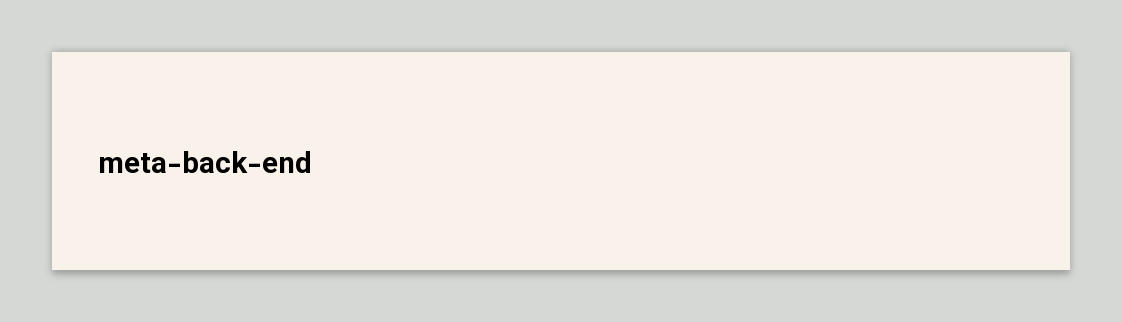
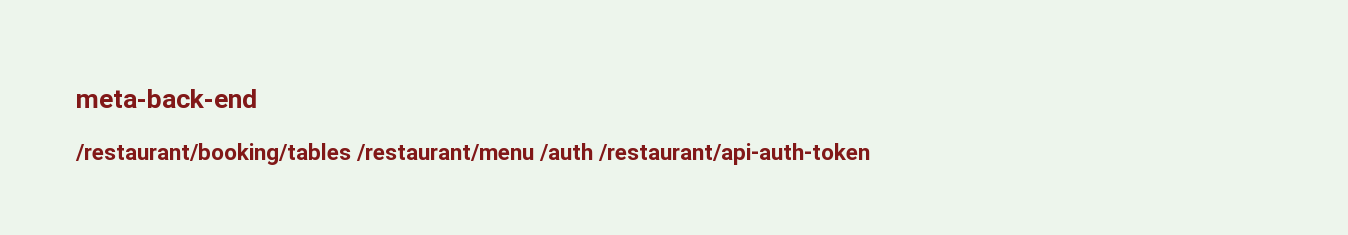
+ /restaurant/booking/tables /restaurant/menu /auth /restaurant/api-auth-token

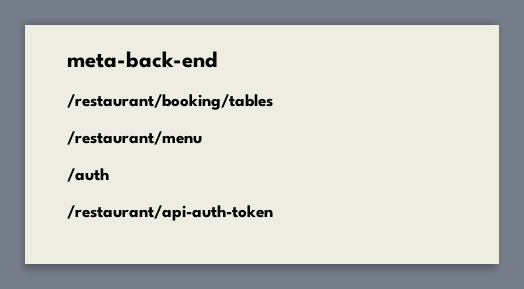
- /restaurant/booking/tables /restaurant/menu /auth /restaurant/api-auth-token
+ /restaurant/booking/tables
+ /restaurant/menu
+ /auth
+ /restaurant/api-auth-token

